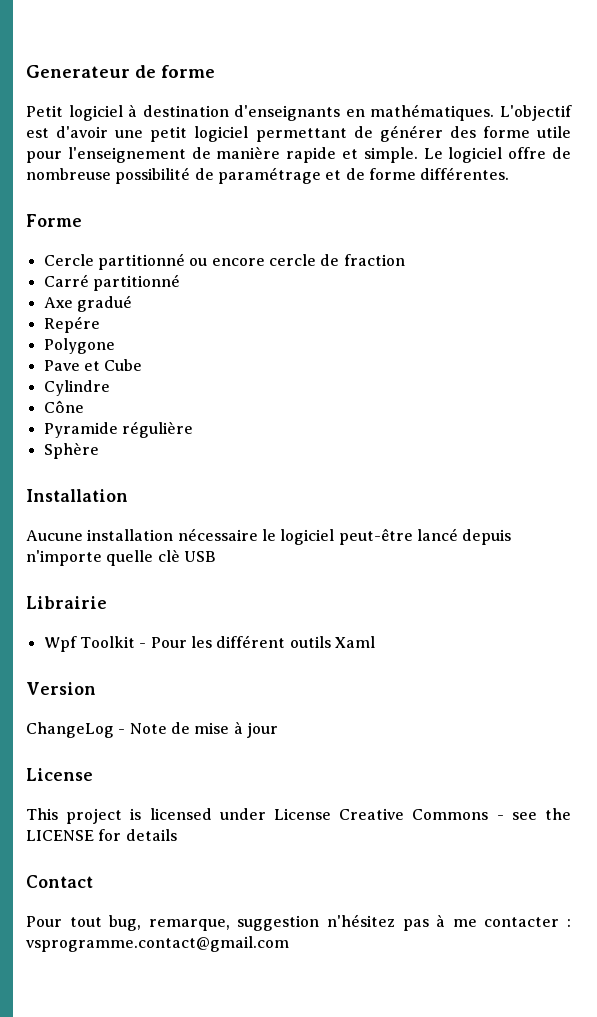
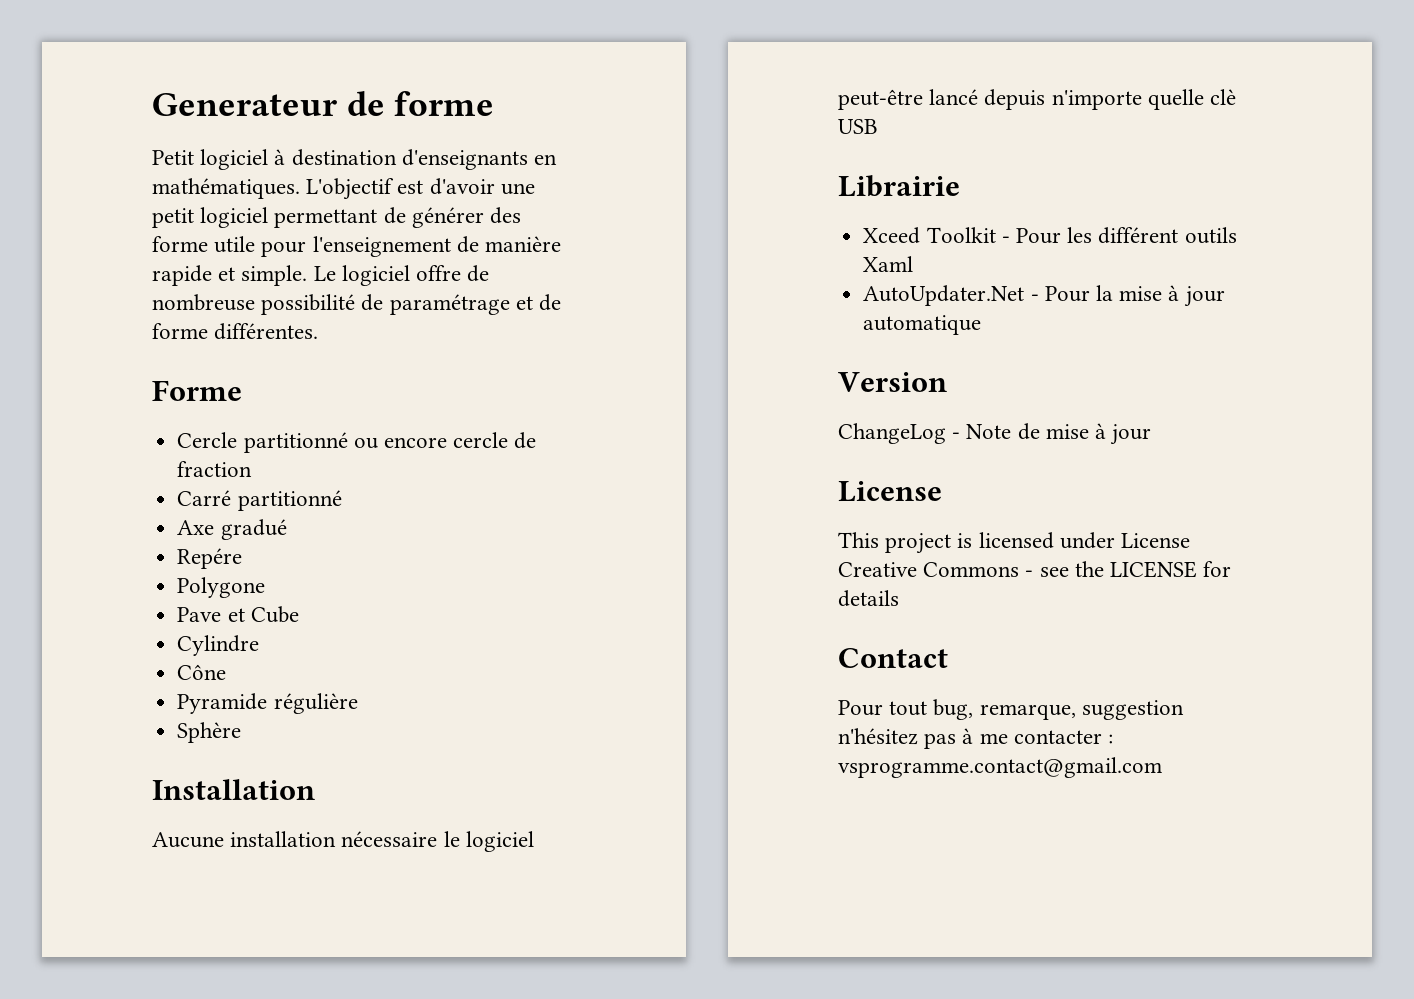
- Wpf Toolkit - Pour les différent outils Xaml
+ Xceed Toolkit - Pour les différent outils Xaml
+ AutoUpdater.Net - Pour la mise à jour automatique

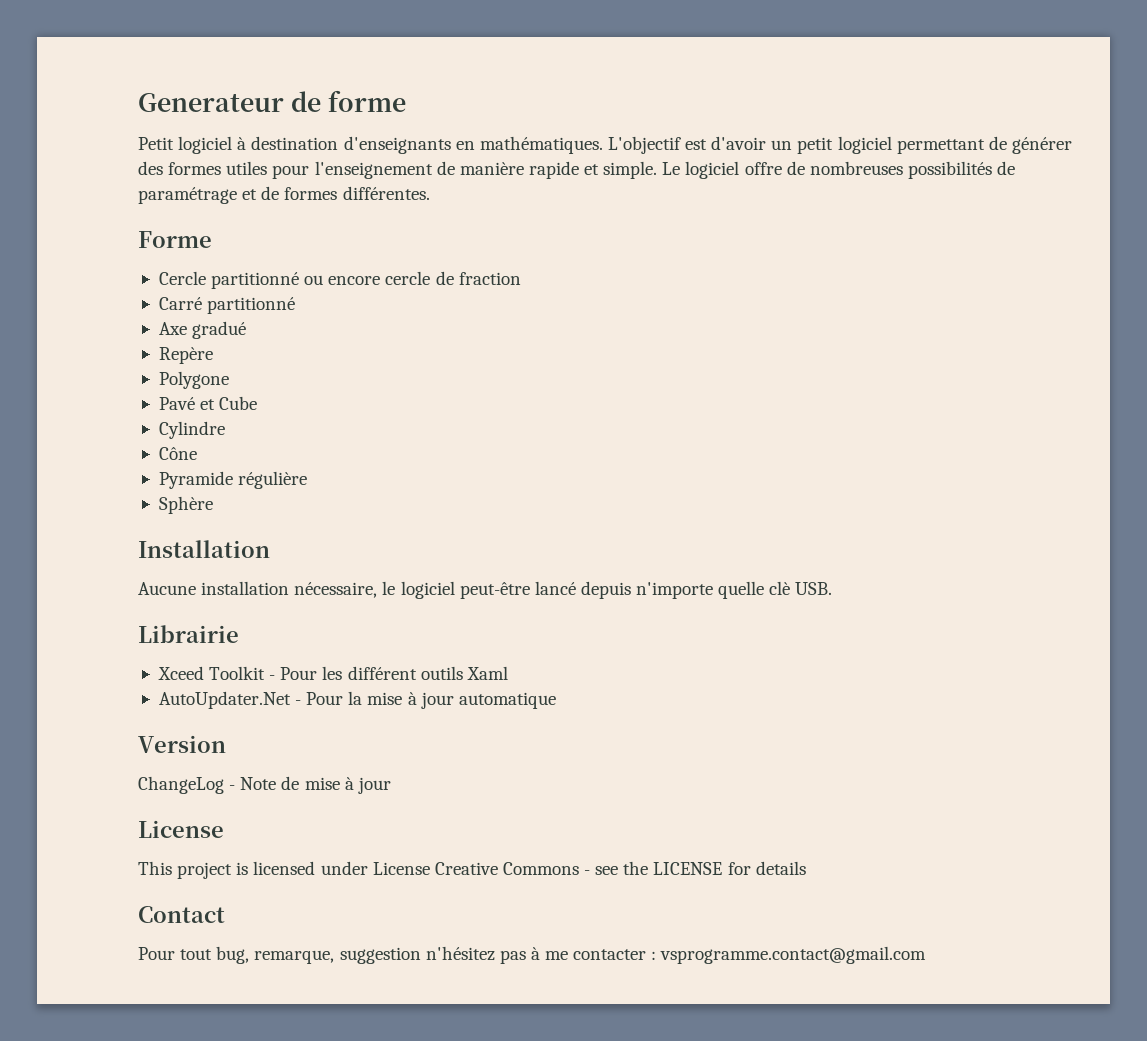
- L'objectif est d'avoir une petit logiciel permettant de générer des forme utile pour l'enseignement de manière rapide et simple.
+ L'objectif est d'avoir un petit logiciel permettant de générer des formes utiles pour l'enseignement de manière rapide et simple.
- Le logiciel offre de nombreuse possibilité de paramétrage et de forme différentes.
+ Le logiciel offre de nombreuses possibilités de paramétrage et de formes différentes.
- Repére
+ Repère
- Pave et Cube
+ Pavé et Cube
- Aucune installation nécessaire le logiciel peut-être lancé depuis n'importe quelle clè USB
+ Aucune installation nécessaire, le logiciel peut-être lancé depuis n'importe quelle clè USB.

